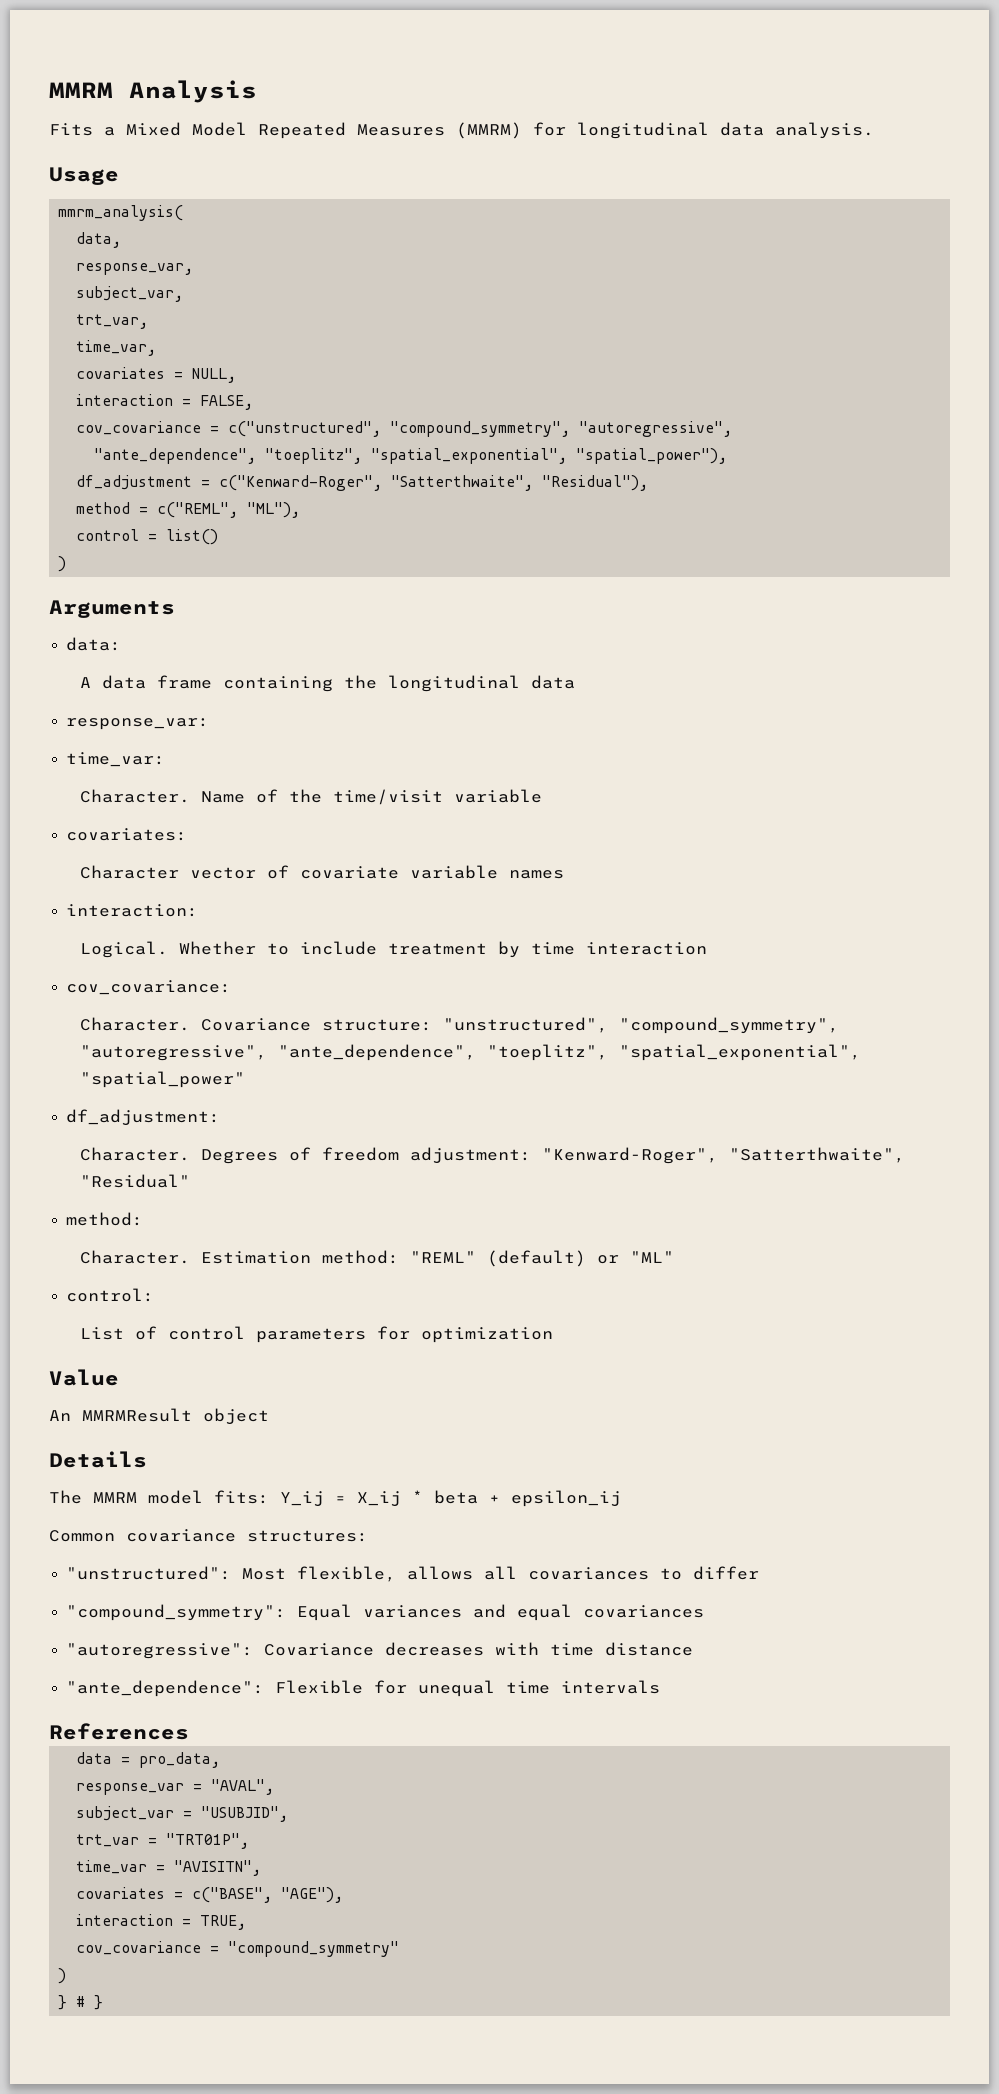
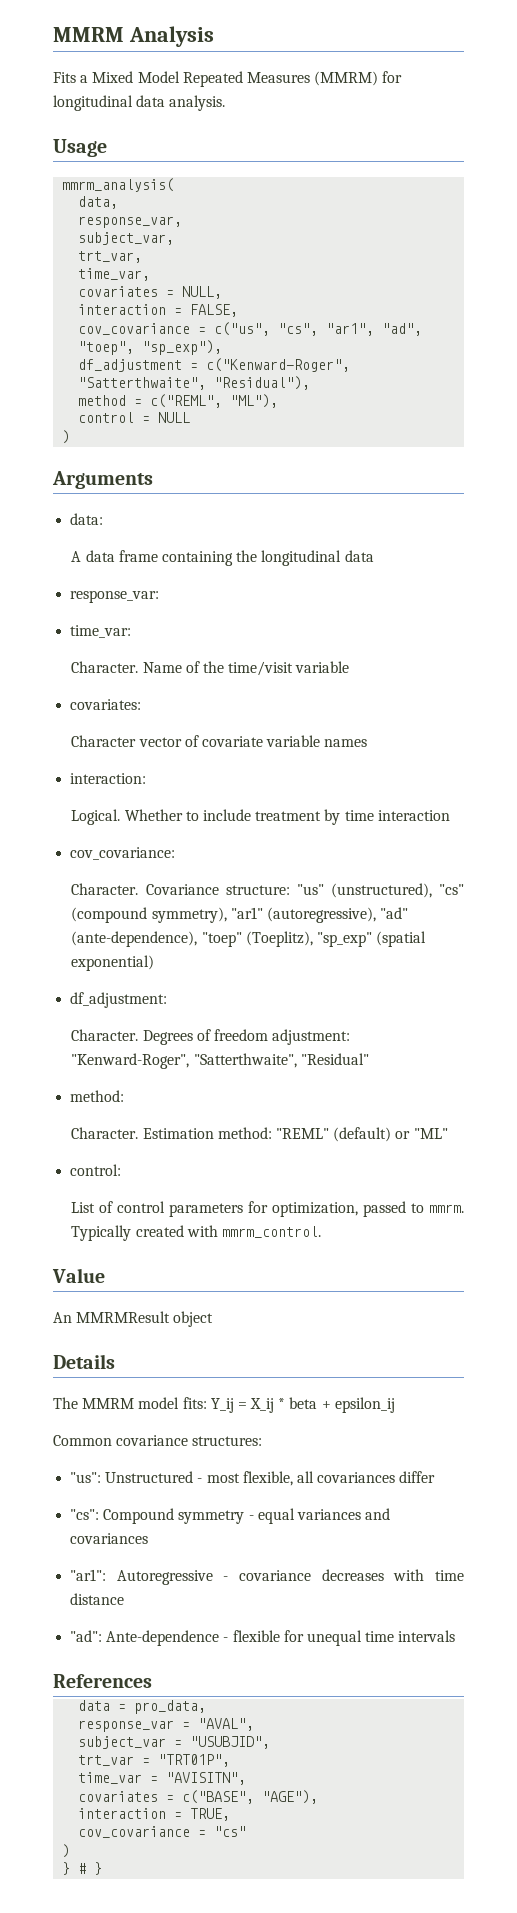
- cov_covariance = c("unstructured", "compound_symmetry", "autoregressive",
- "ante_dependence", "toeplitz", "spatial_exponential", "spatial_power"),
+ cov_covariance = c("us", "cs", "ar1", "ad", "toep", "sp_exp"),
- control = list()
+ control = NULL
- Covariance structure: "unstructured", "compound_symmetry", "autoregressive", "ante_dependence", "toeplitz", "spatial_exponential", "spatial_power"
+ Covariance structure: "us" (unstructured), "cs" (compound symmetry), "ar1" (autoregressive), "ad" (ante-dependence), "toep" (Toeplitz), "sp_exp" (spatial exponential)
- List of control parameters for optimization
+ List of control parameters for optimization, passed to mmrm. Typically created with mmrm_control.
- "unstructured": Most flexible, allows all covariances to differ
+ "us": Unstructured - most flexible, all covariances differ
- "compound_symmetry": Equal variances and equal covariances
+ "cs": Compound symmetry - equal variances and covariances
- "autoregressive": Covariance decreases with time distance
+ "ar1": Autoregressive - covariance decreases with time distance
- "ante_dependence": Flexible for unequal time intervals
+ "ad": Ante-dependence - flexible for unequal time intervals
- cov_covariance = "compound_symmetry"
+ cov_covariance = "cs"

